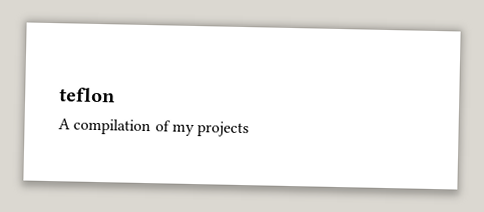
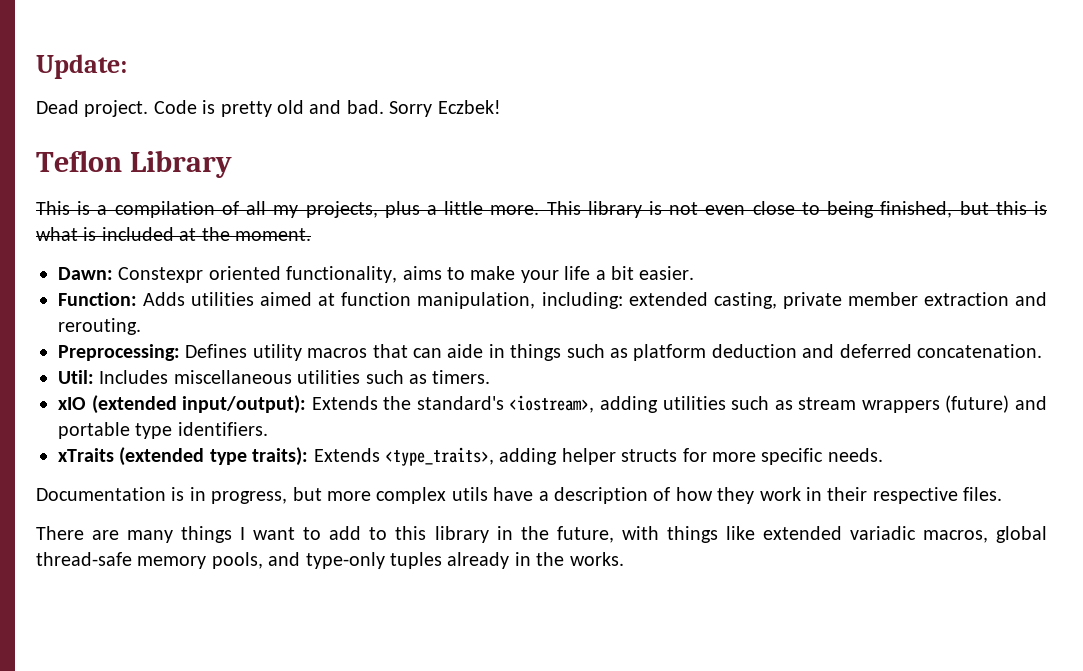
- teflon
- A compilation of my projects
+ Update:
+ Dead project. Code is pretty old and bad. Sorry Eczbek!
+ Teflon Library
+ This is a compilation of all my projects, plus a little more. This library is not even close to being finished, but this is what is included at the moment.
+ Dawn: Constexpr oriented functionality, aims to make your life a bit easier.
+ Function: Adds utilities aimed at function manipulation, including: extended casting, private member extraction and rerouting.
+ Preprocessing: Defines utility macros that can aide in things such as platform deduction and deferred concatenation.
+ Util: Includes miscellaneous utilities such as timers.
+ xIO (extended input/output): Extends the standard's <iostream>, adding utilities such as stream wrappers (future) and portable type identifiers.
+ xTraits (extended type traits): Extends <type_traits>, adding helper structs for more specific needs.
+ Documentation is in progress, but more complex utils have a description of how they work in their respective files.
+ There are many things I want to add to this library in the future, with things like extended variadic macros, global thread-safe memory pools, and type-only tuples already in the works.

